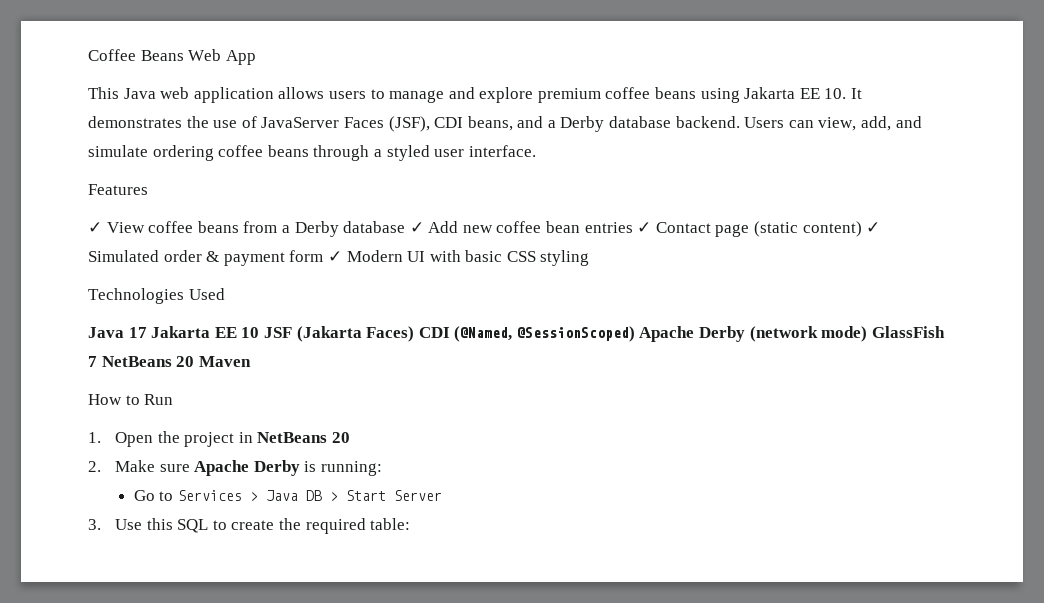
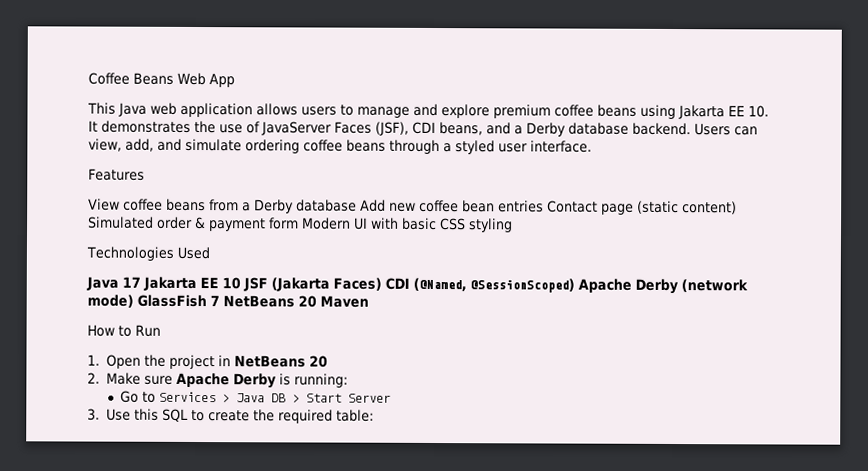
- ✓ View coffee beans from a Derby database ✓ Add new coffee bean entries ✓ Contact page (static content) ✓ Simulated order & payment form ✓ Modern UI with basic CSS styling
+ View coffee beans from a Derby database Add new coffee bean entries Contact page (static content) Simulated order & payment form Modern UI with basic CSS styling

